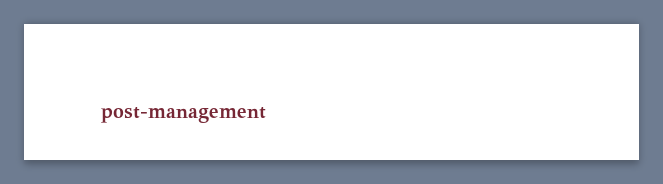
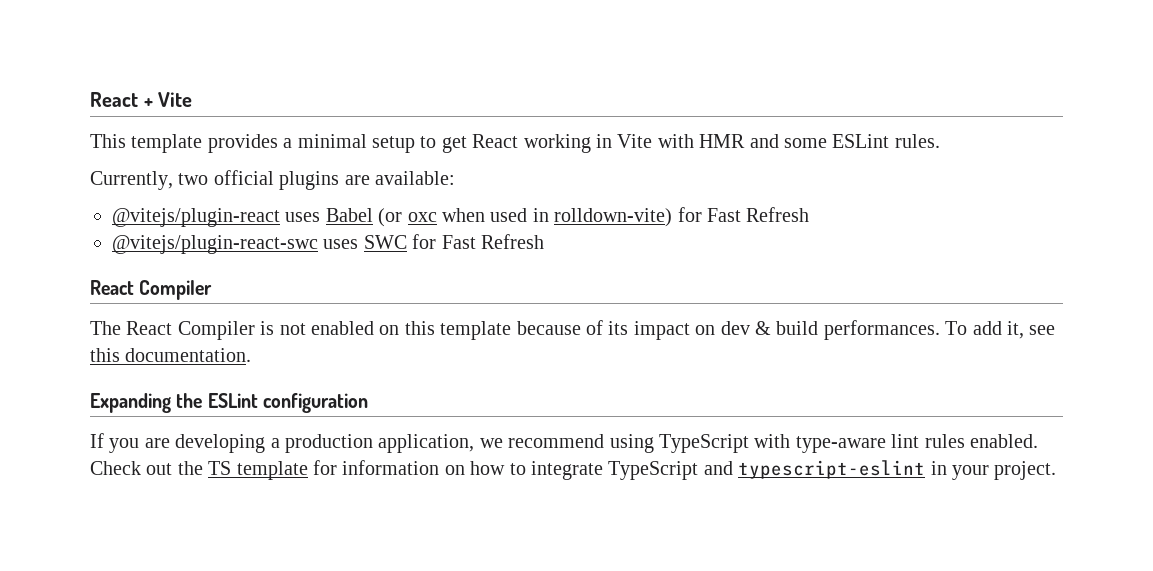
- post-management
+ React + Vite
+ This template provides a minimal setup to get React working in Vite with HMR and some ESLint rules.
+ Currently, two official plugins are available:
+ @vitejs/plugin-react uses Babel (or oxc when used in rolldown-vite) for Fast Refresh
+ @vitejs/plugin-react-swc uses SWC for Fast Refresh
+ React Compiler
+ The React Compiler is not enabled on this template because of its impact on dev & build performances. To add it, see this documentation.
+ Expanding the ESLint configuration
+ If you are developing a production application, we recommend using TypeScript with type-aware lint rules enabled. Check out the TS template for information on how to integrate TypeScript and typescript-eslint in your project.

